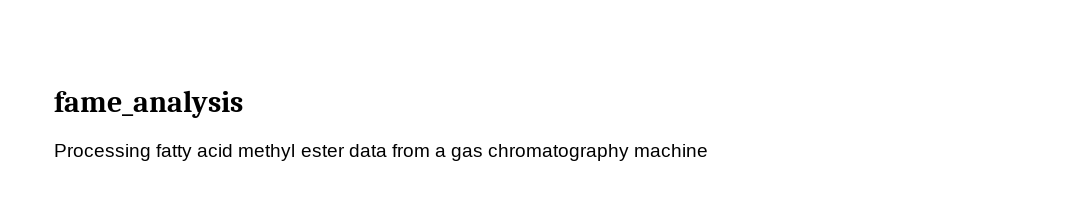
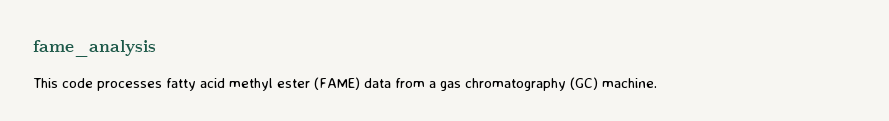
- Processing fatty acid methyl ester data from a gas chromatography machine
+ This code processes fatty acid methyl ester (FAME) data from a gas chromatography (GC) machine.

